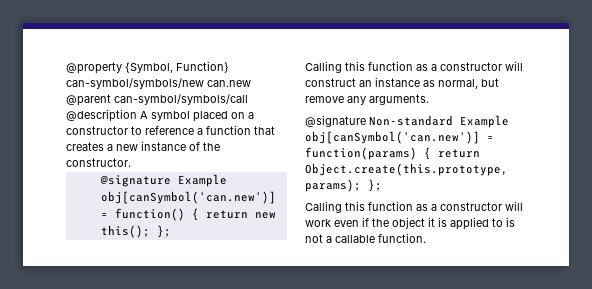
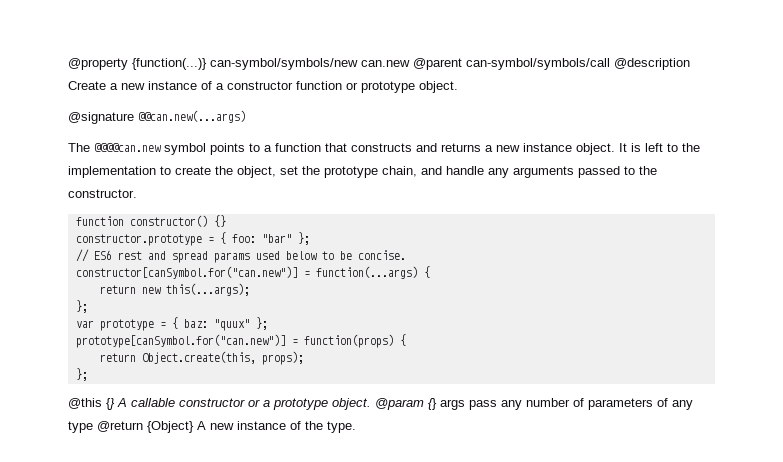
- @property {Symbol, Function} can-symbol/symbols/new can.new @parent can-symbol/symbols/call @description A symbol placed on a constructor to reference a function that creates a new instance of the constructor.
- @signature Example obj[canSymbol('can.new')] = function() { return new this(); };
- Calling this function as a constructor will construct an instance as normal, but remove any arguments.
- @signature Non-standard Example obj[canSymbol('can.new')] = function(params) { return Object.create(this.prototype, params); };
- Calling this function as a constructor will work even if the object it is applied to is not a callable function.
+ @property {function(...)} can-symbol/symbols/new can.new @parent can-symbol/symbols/call @description Create a new instance of a constructor function or prototype object.
+ @signature @@can.new(...args)
+ The @@@@can.new symbol points to a function that constructs and returns a new instance object. It is left to the implementation to create the object, set the prototype chain, and handle any arguments passed to the constructor.
+ function constructor() {}
+ constructor.prototype = { foo: "bar" };
+ // ES6 rest and spread params used below to be concise.
+ constructor[canSymbol.for("can.new")] = function(...args) {
+ return new this(...args);
+ };
+ var prototype = { baz: "quux" };
+ prototype[canSymbol.for("can.new")] = function(props) {
+ return Object.create(this, props);
+ };
+ @this {} A callable constructor or a prototype object. @param {} args pass any number of parameters of any type @return {Object} A new instance of the type.

